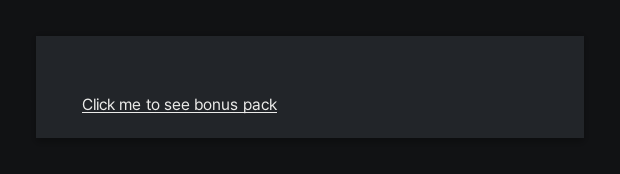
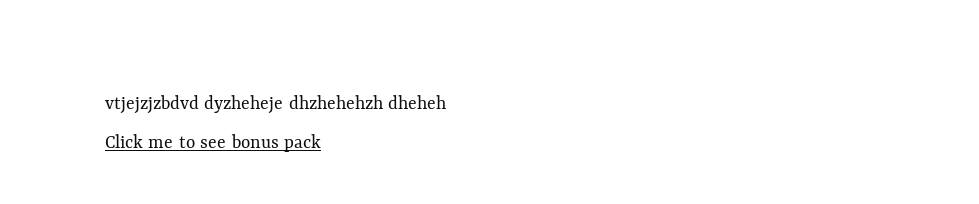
+ vtjejzjzbdvd dyzheheje dhzhehehzh dheheh

